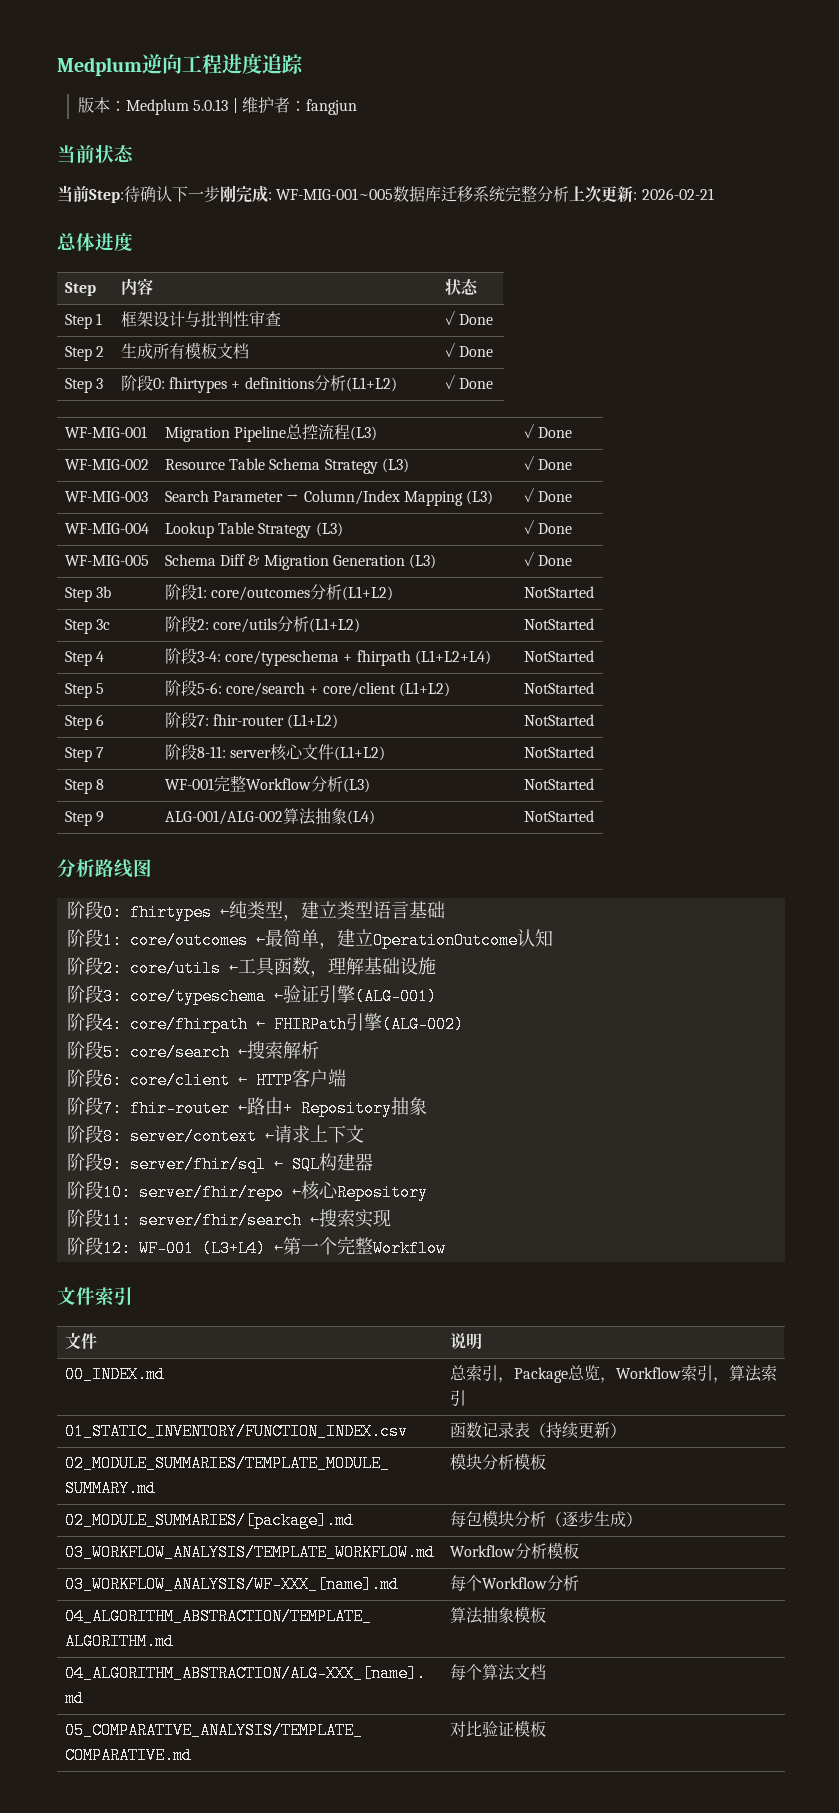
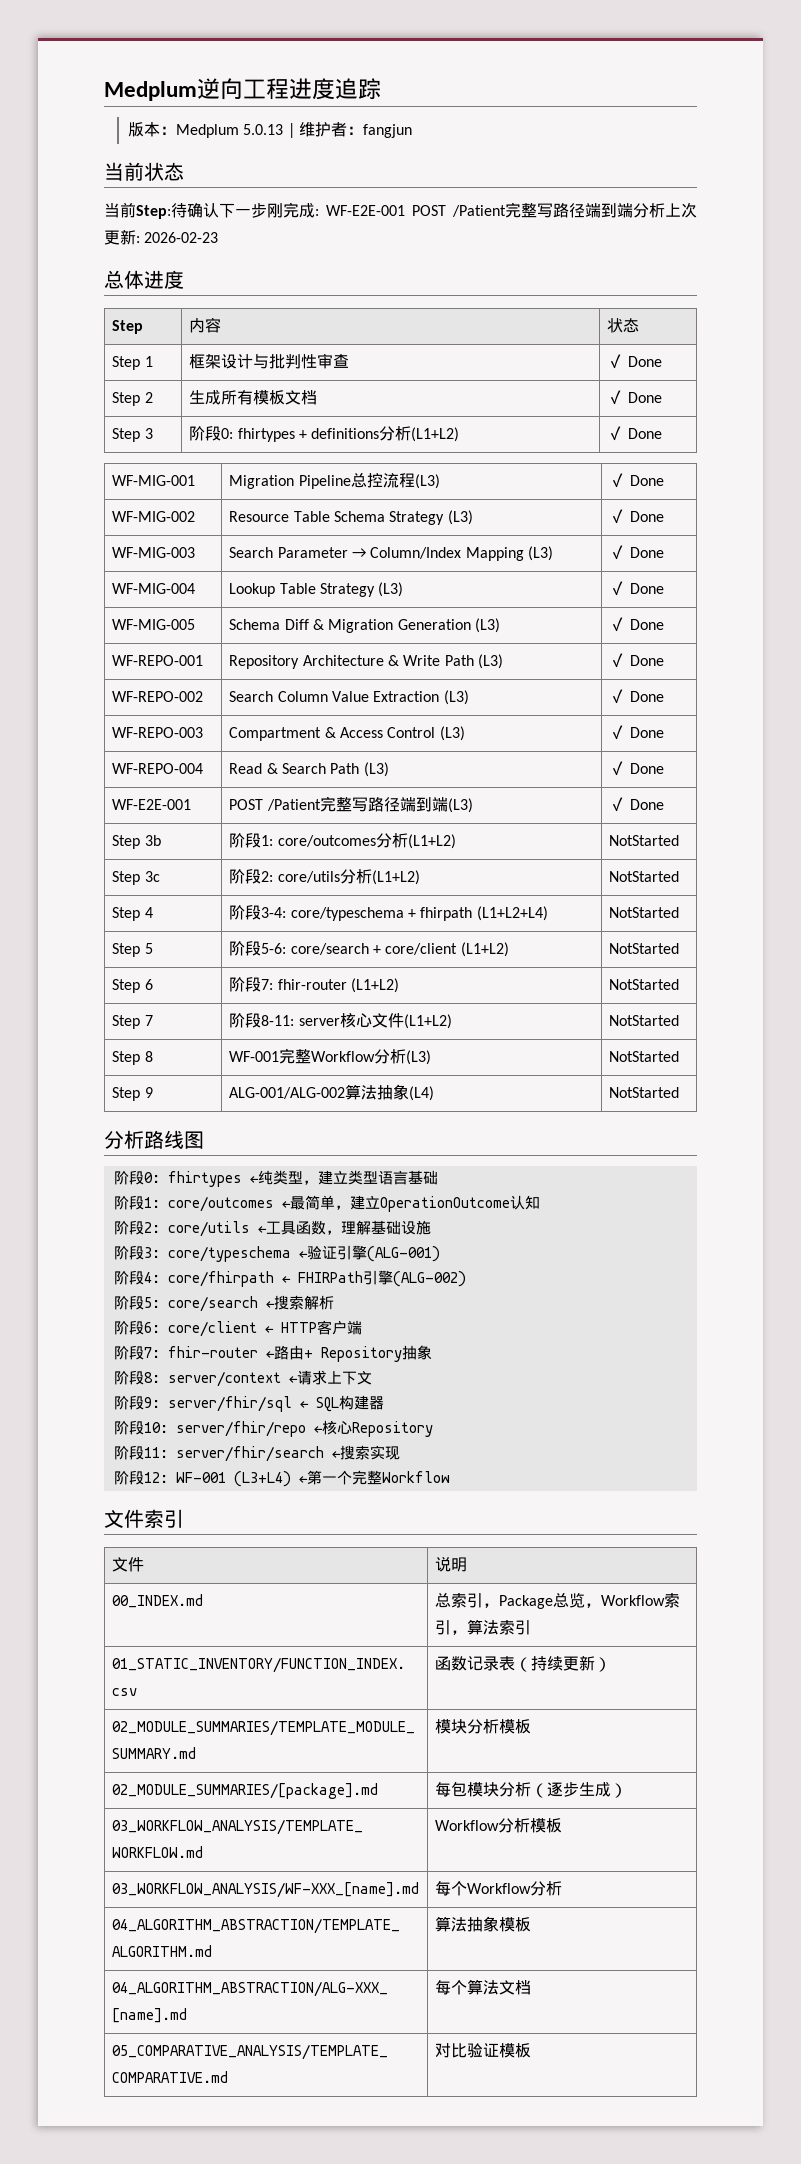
- 当前Step:待确认下一步刚完成: WF-MIG-001~005数据库迁移系统完整分析上次更新: 2026-02-21
+ 当前Step:待确认下一步刚完成: WF-E2E-001 POST /Patient完整写路径端到端分析上次更新: 2026-02-23
+ WF-REPO-001 | Repository Architecture & Write Path (L3) | ✓ Done
+ WF-REPO-002 | Search Column Value Extraction (L3) | ✓ Done
+ WF-REPO-003 | Compartment & Access Control (L3) | ✓ Done
+ WF-REPO-004 | Read & Search Path (L3) | ✓ Done
+ WF-E2E-001 | POST /Patient完整写路径端到端(L3) | ✓ Done

